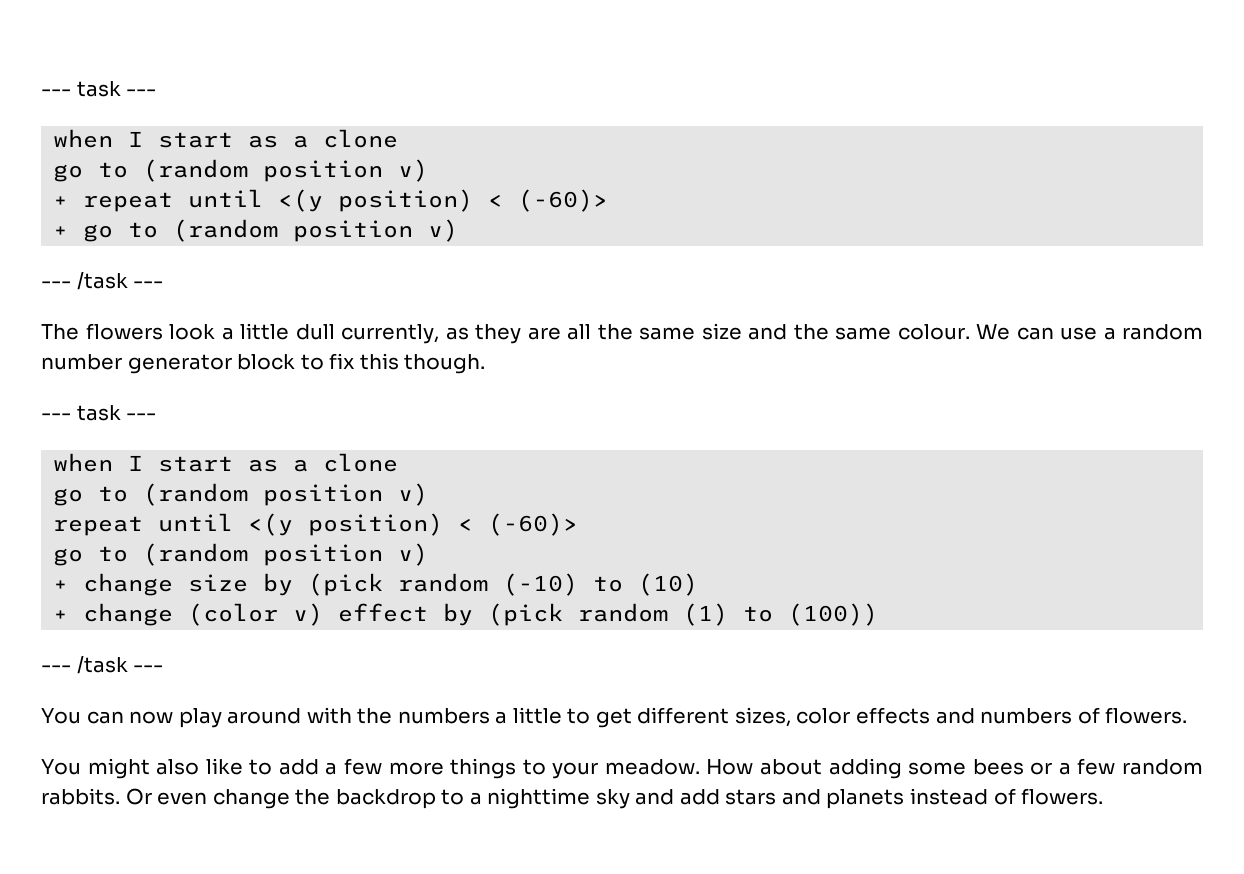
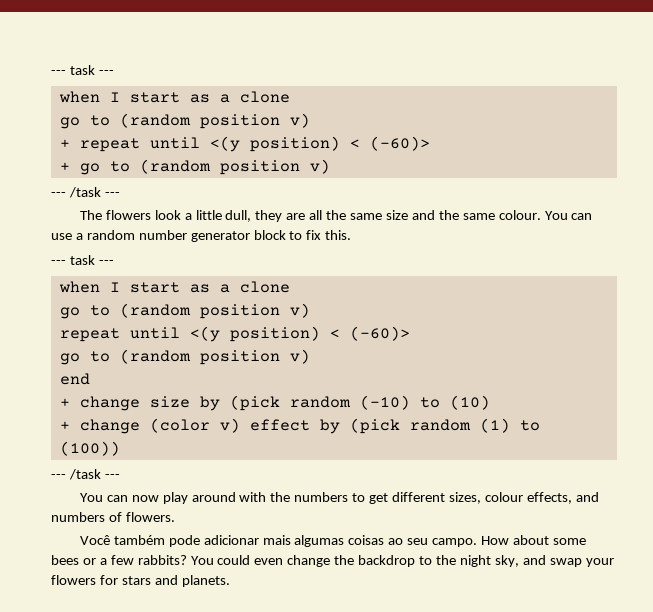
- The flowers look a little dull currently, as they are all the same size and the same colour.
+ The flowers look a little dull, they are all the same size and the same colour.
- We can use a random number generator block to fix this though.
+ You can use a random number generator block to fix this.
+ end
- You can now play around with the numbers a little to get different sizes, color effects and numbers of flowers.
+ You can now play around with the numbers to get different sizes, colour effects, and numbers of flowers.
- You might also like to add a few more things to your meadow.
+ Você também pode adicionar mais algumas coisas ao seu campo.
- How about adding some bees or a few random rabbits. Or even change the backdrop to a nighttime sky and add stars and planets instead of flowers.
+ How about some bees or a few rabbits? You could even change the backdrop to the night sky, and swap your flowers for stars and planets.

